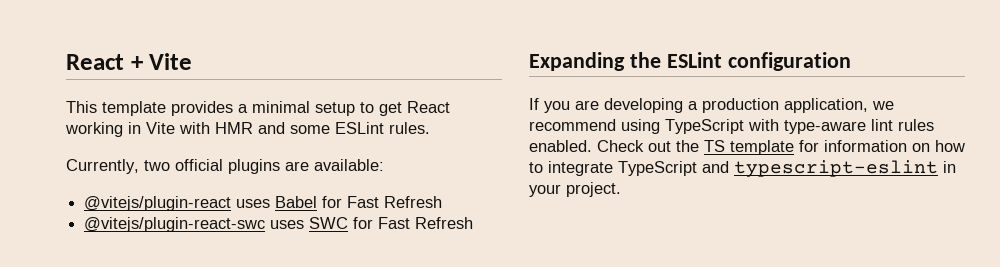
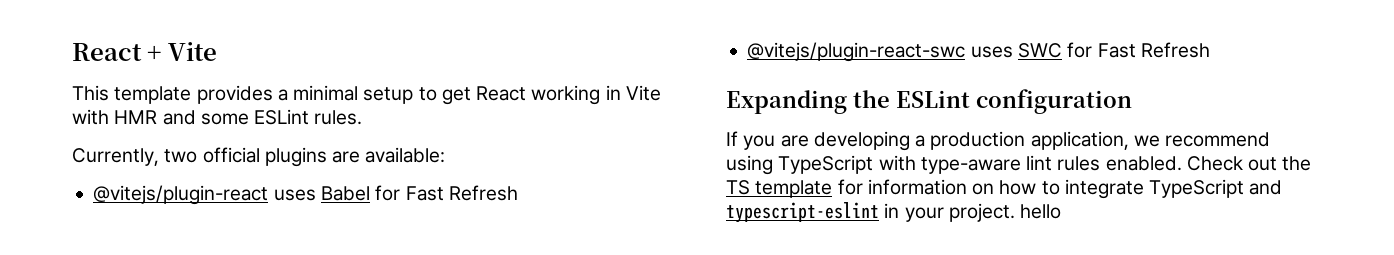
- Check out the TS template for information on how to integrate TypeScript and typescript-eslint in your project.
+ Check out the TS template for information on how to integrate TypeScript and typescript-eslint in your project. hello

